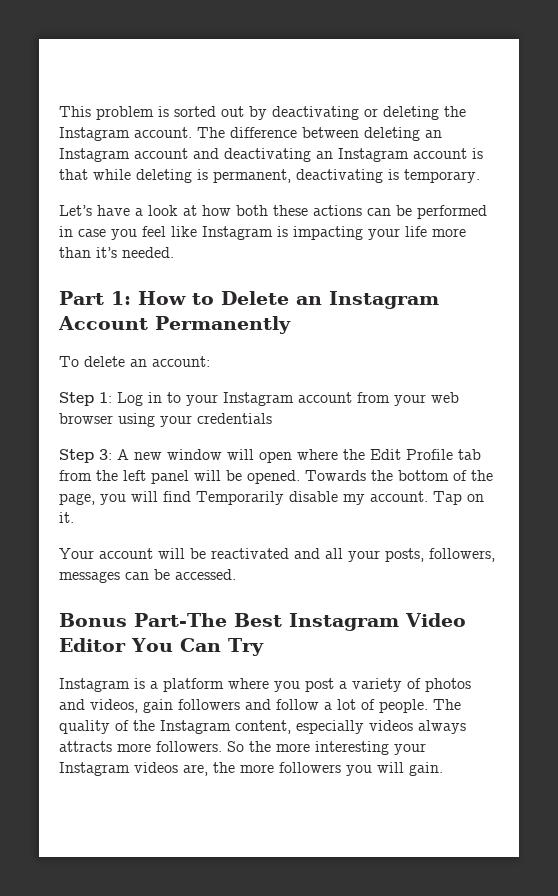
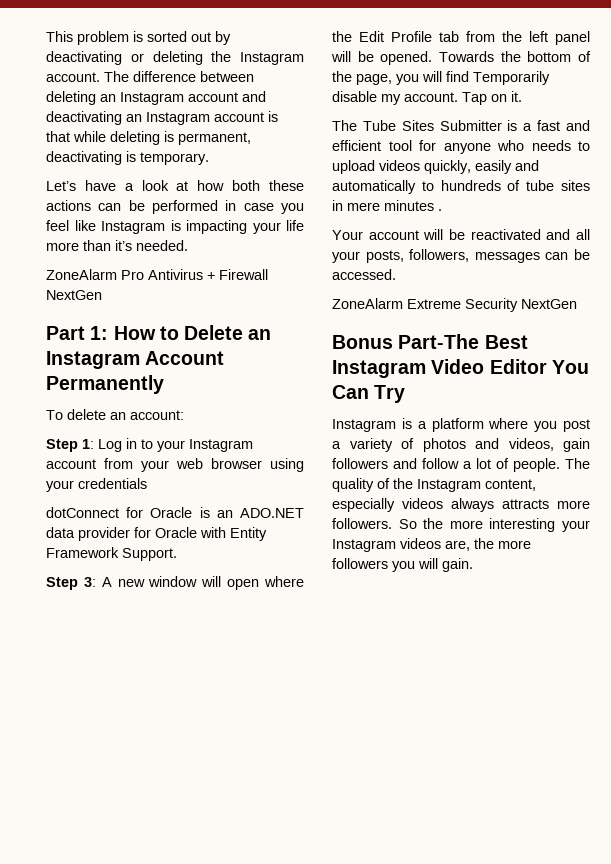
+ ZoneAlarm Pro Antivirus + Firewall NextGen
+ dotConnect for Oracle is an ADO.NET data provider for Oracle with Entity Framework Support.
+ The Tube Sites Submitter is a fast and efficient tool for anyone who needs to upload videos quickly, easily and automatically to hundreds of tube sites in mere minutes .
+ ZoneAlarm Extreme Security NextGen

